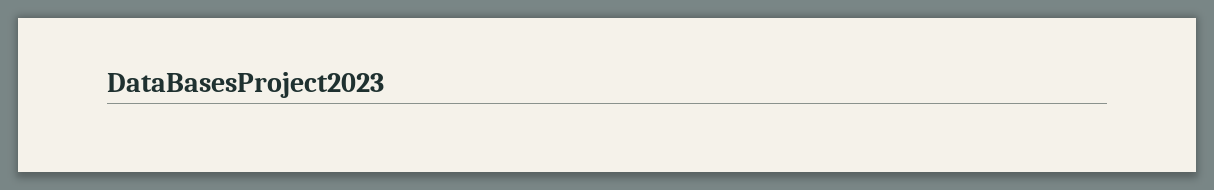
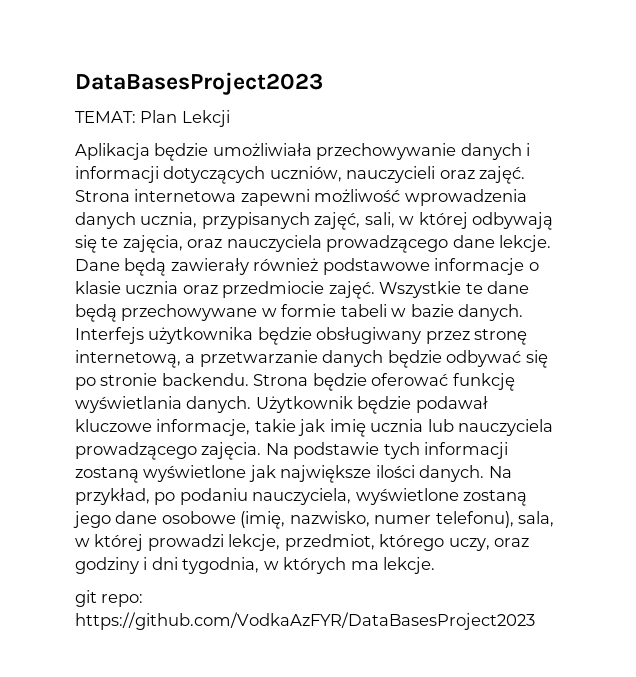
+ TEMAT: Plan Lekcji
+ Aplikacja będzie umożliwiała przechowywanie danych i informacji dotyczących uczniów, nauczycieli oraz zajęć. Strona internetowa zapewni możliwość wprowadzenia danych ucznia, przypisanych zajęć, sali, w której odbywają się te zajęcia, oraz nauczyciela prowadzącego dane lekcje. Dane będą zawierały również podstawowe informacje o klasie ucznia oraz przedmiocie zajęć. Wszystkie te dane będą przechowywane w formie tabeli w bazie danych. Interfejs użytkownika będzie obsługiwany przez stronę internetową, a przetwarzanie danych będzie odbywać się po stronie backendu. Strona będzie oferować funkcję wyświetlania danych. Użytkownik będzie podawał kluczowe informacje, takie jak imię ucznia lub nauczyciela prowadzącego zajęcia. Na podstawie tych informacji zostaną wyświetlone jak największe ilości danych. Na przykład, po podaniu nauczyciela, wyświetlone zostaną jego dane osobowe (imię, nazwisko, numer telefonu), sala, w której prowadzi lekcje, przedmiot, którego uczy, oraz godziny i dni tygodnia, w których ma lekcje.
+ git repo: https://github.com/VodkaAzFYR/DataBasesProject2023

